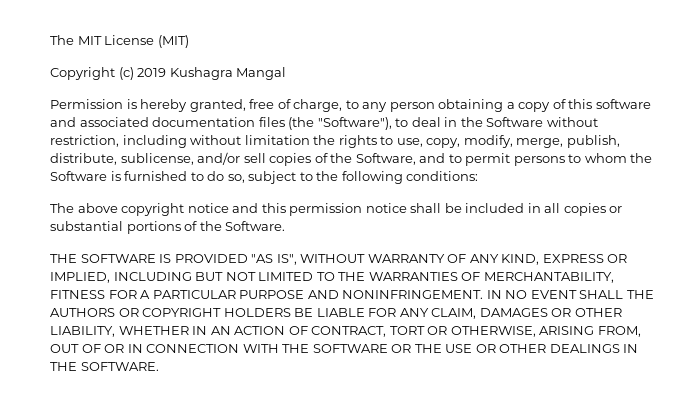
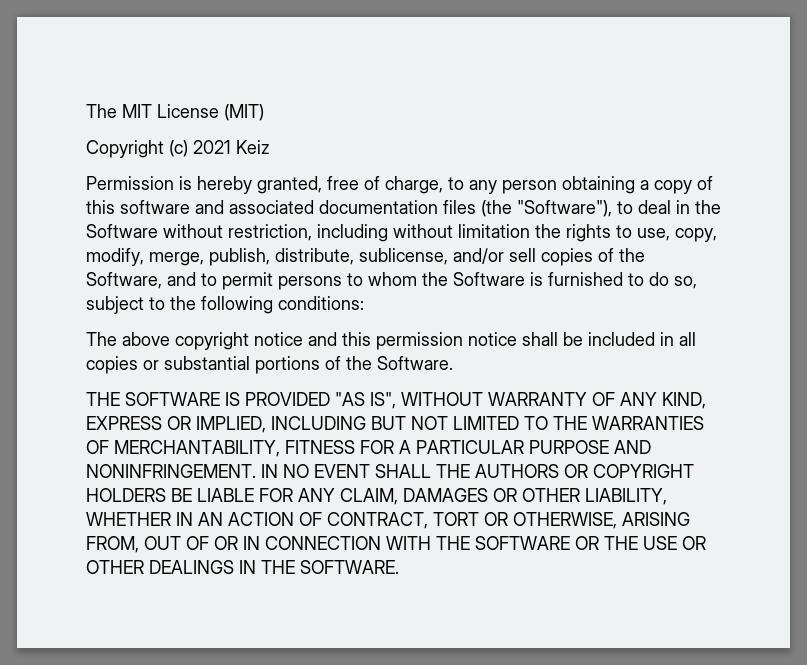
- Copyright (c) 2019 Kushagra Mangal
+ Copyright (c) 2021 Keiz

